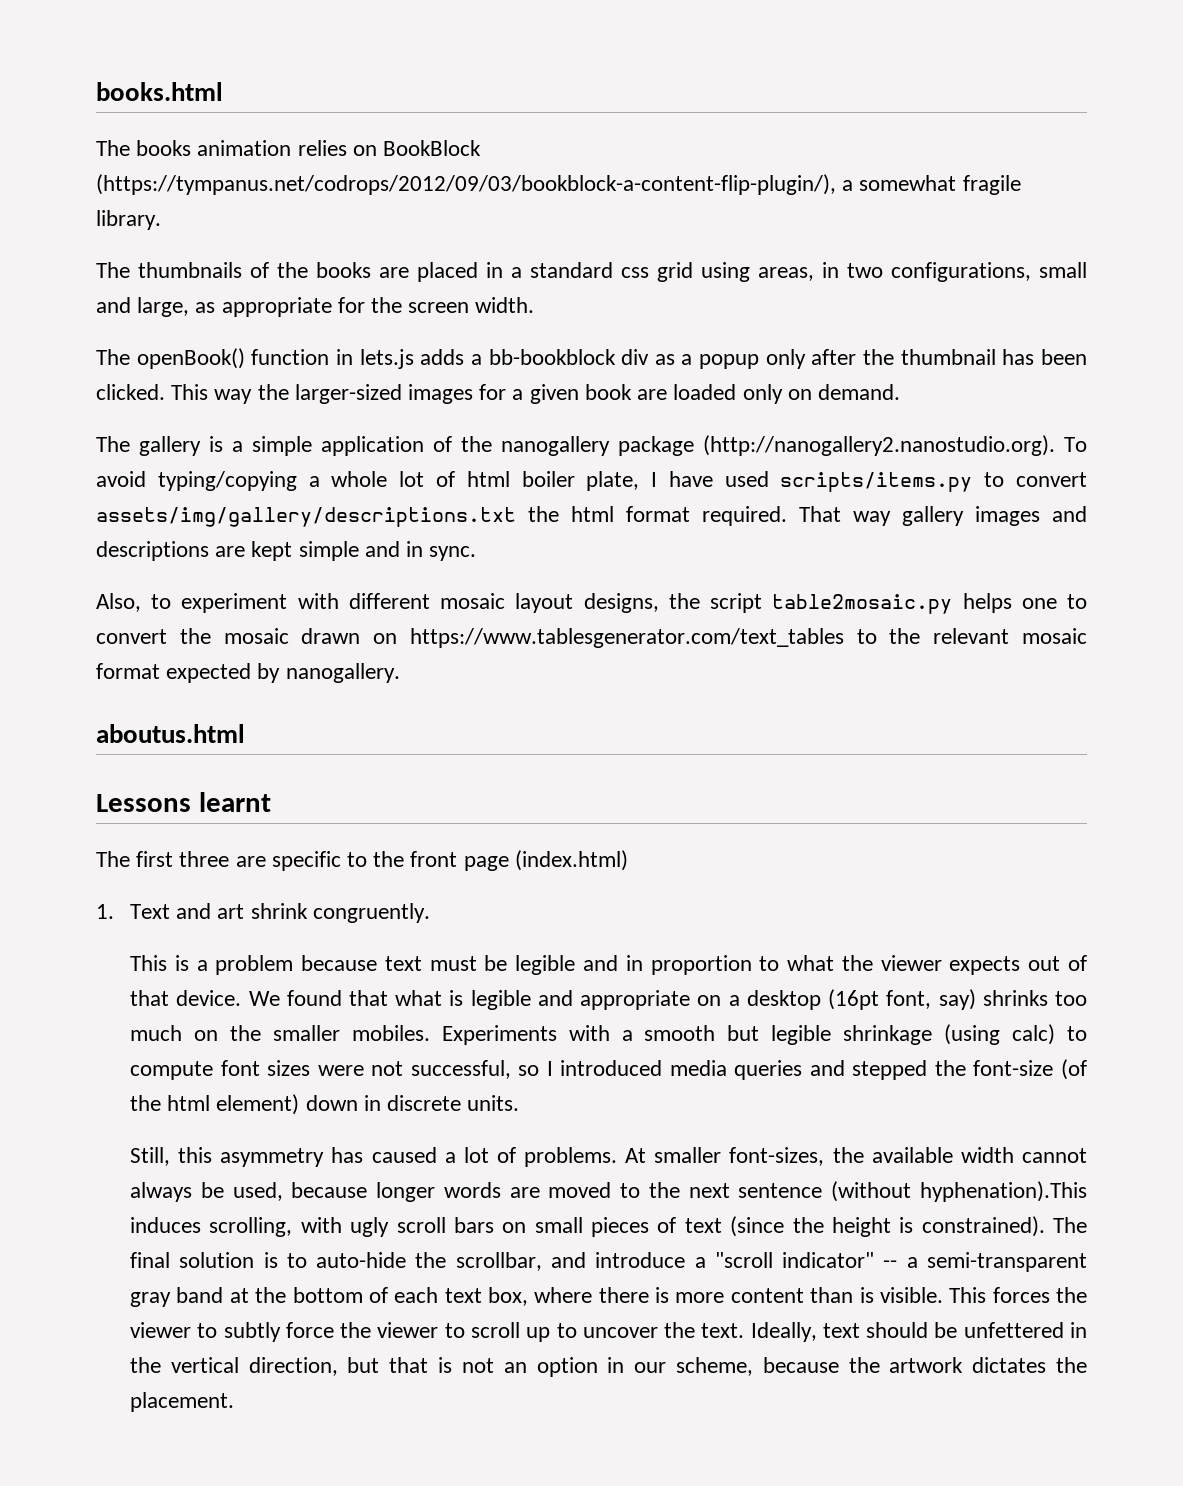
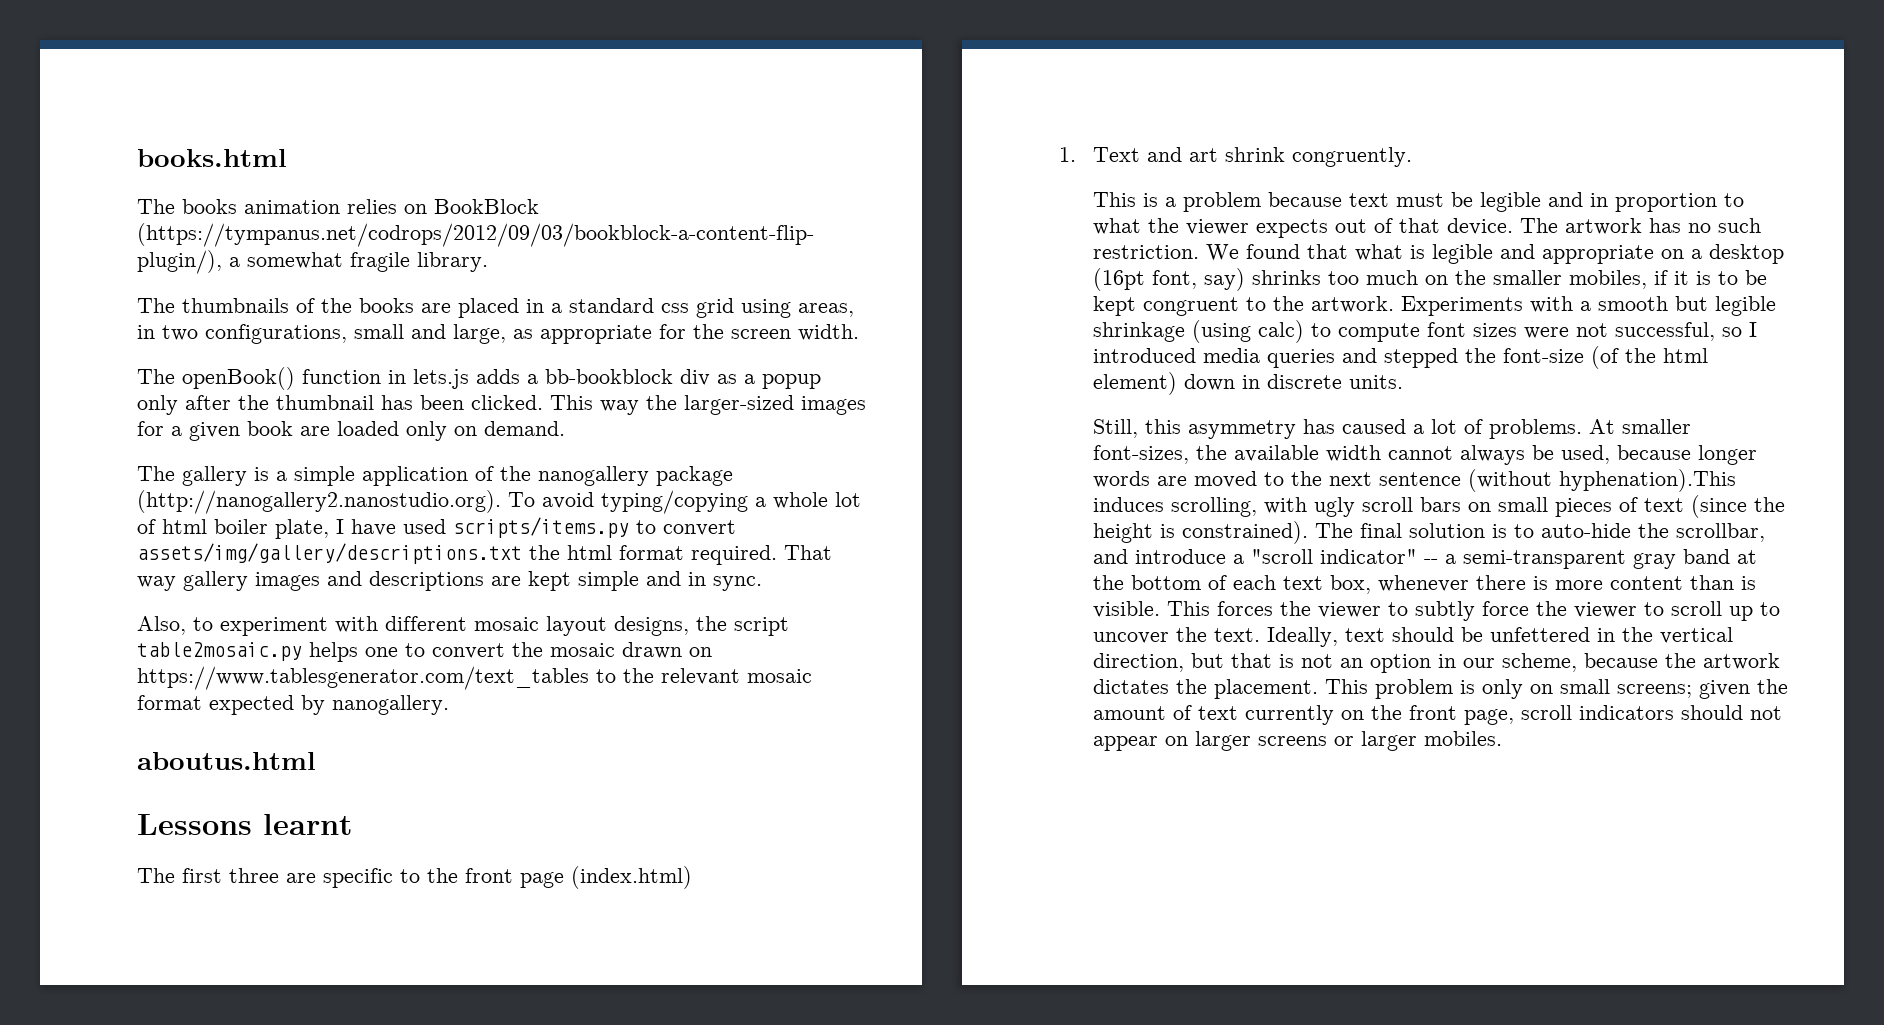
+ The artwork has no such restriction.
- We found that what is legible and appropriate on a desktop (16pt font, say) shrinks too much on the smaller mobiles.
+ We found that what is legible and appropriate on a desktop (16pt font, say) shrinks too much on the smaller mobiles, if it is to be kept congruent to the artwork.
- The final solution is to auto-hide the scrollbar, and introduce a "scroll indicator" -- a semi-transparent gray band at the bottom of each text box, where there is more content than is visible.
+ The final solution is to auto-hide the scrollbar, and introduce a "scroll indicator" -- a semi-transparent gray band at the bottom of each text box, whenever there is more content than is visible.
+ This problem is only on small screens; given the amount of text currently on the front page, scroll indicators should not appear on larger screens or larger mobiles.

